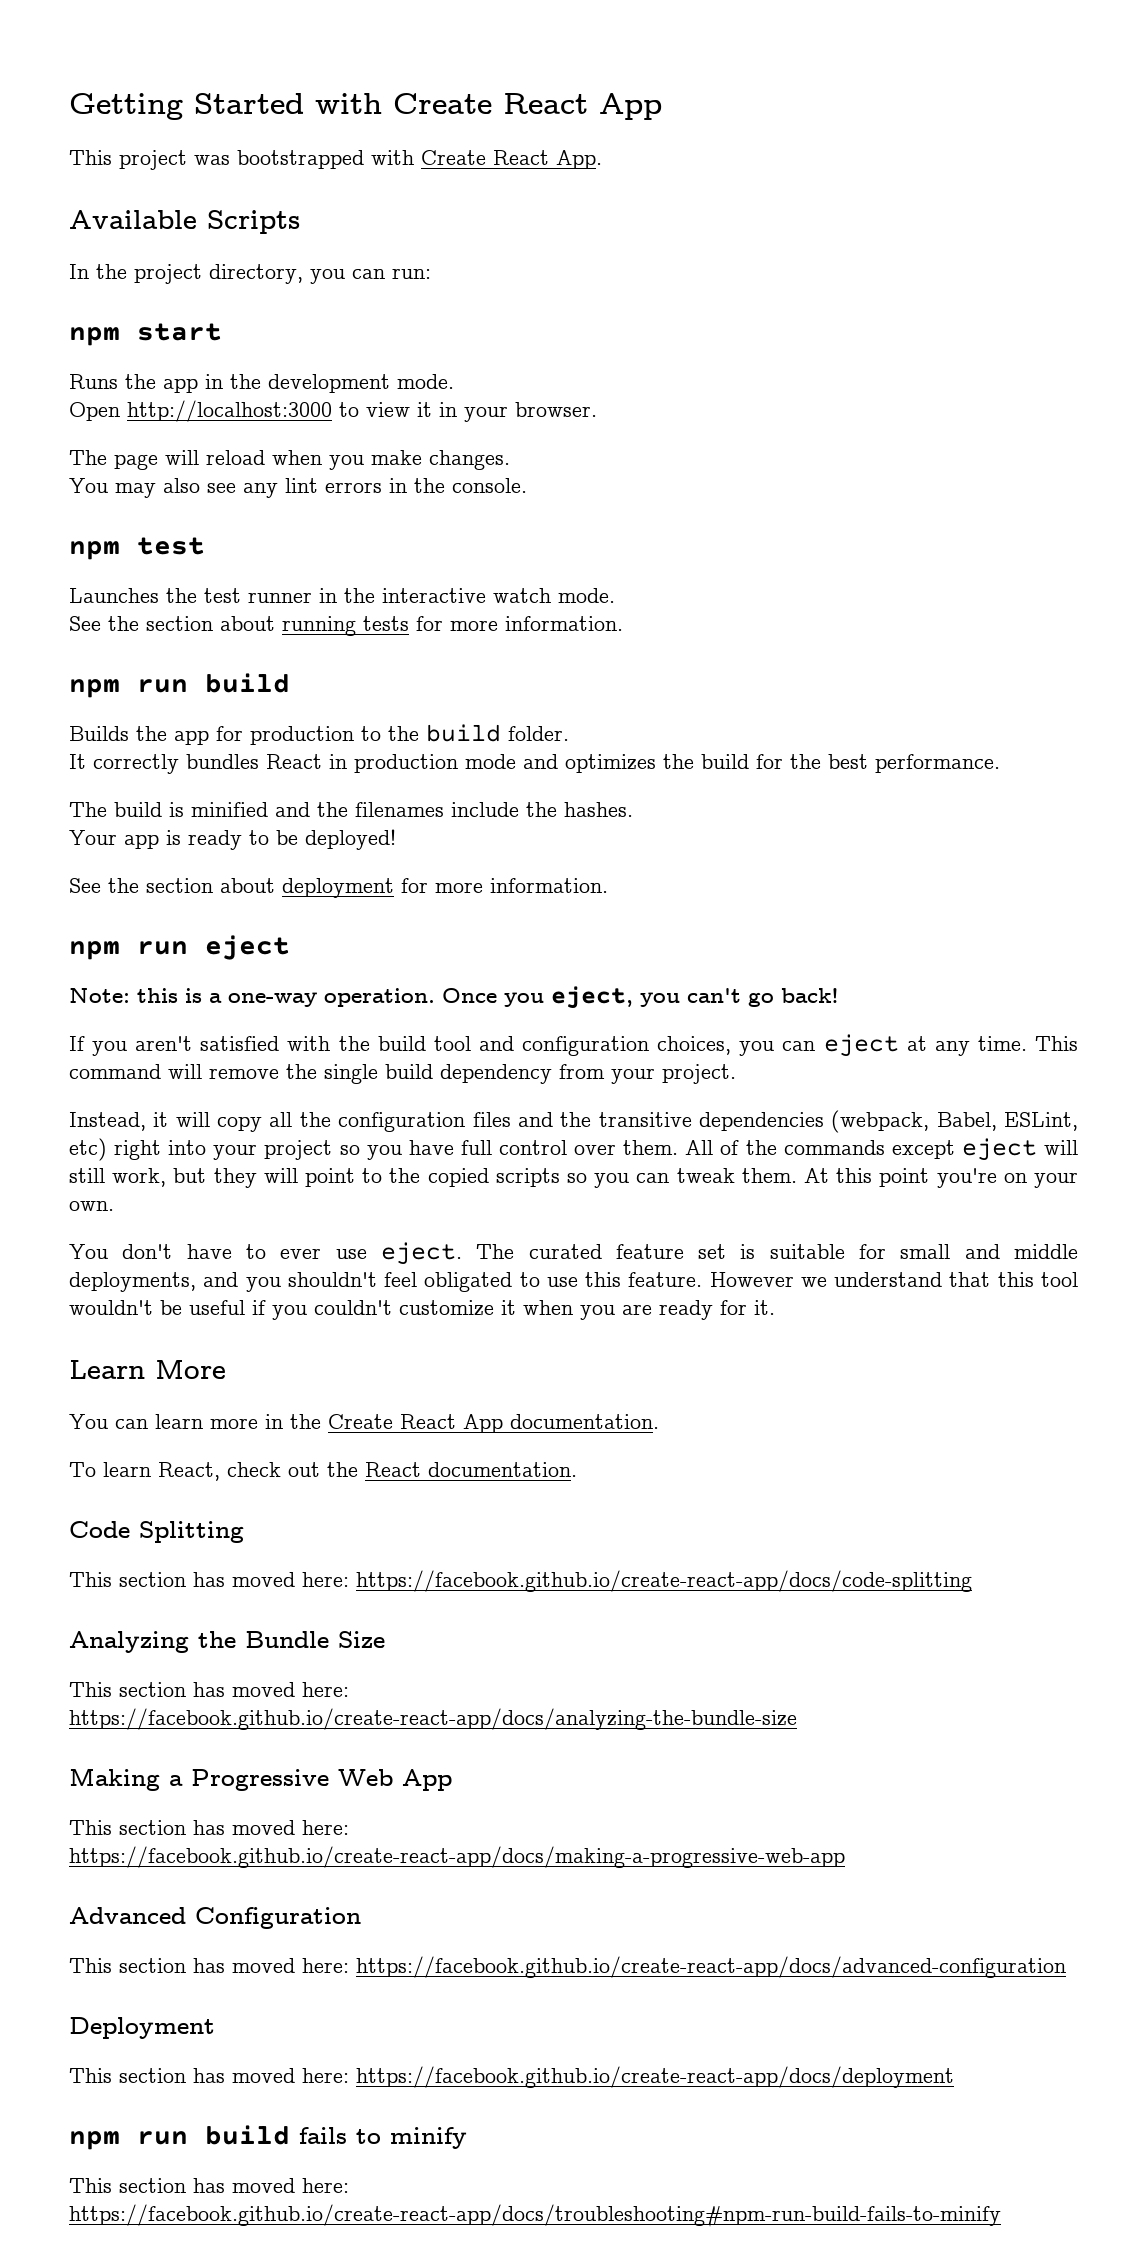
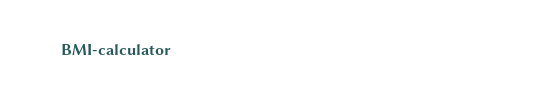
- Getting Started with Create React App
- This project was bootstrapped with Create React App.
- Available Scripts
- In the project directory, you can run:
- npm start
- Runs the app in the development mode.
- Open http://localhost:3000 to view it in your browser.
- The page will reload when you make changes.
- You may also see any lint errors in the console.
- npm test
- Launches the test runner in the interactive watch mode.
- See the section about running tests for more information.
- npm run build
- Builds the app for production to the build folder.
- It correctly bundles React in production mode and optimizes the build for the best performance.
- The build is minified and the filenames include the hashes.
- Your app is ready to be deployed!
- See the section about deployment for more information.
- npm run eject
- Note: this is a one-way operation. Once you eject, you can't go back!
- If you aren't satisfied with the build tool and configuration choices, you can eject at any time. This command will remove the single build dependency from your project.
- Instead, it will copy all the configuration files and the transitive dependencies (webpack, Babel, ESLint, etc) right into your project so you have full control over them. All of the commands except eject will still work, but they will point to the copied scripts so you can tweak them. At this point you're on your own.
- You don't have to ever use eject. The curated feature set is suitable for small and middle deployments, and you shouldn't feel obligated to use this feature. However we understand that this tool wouldn't be useful if you couldn't customize it when you are ready for it.
- Learn More
- You can learn more in the Create React App documentation.
- To learn React, check out the React documentation.
- Code Splitting
- This section has moved here: https://facebook.github.io/create-react-app/docs/code-splitting
- Analyzing the Bundle Size
- This section has moved here: https://facebook.github.io/create-react-app/docs/analyzing-the-bundle-size
- Making a Progressive Web App
- This section has moved here: https://facebook.github.io/create-react-app/docs/making-a-progressive-web-app
- Advanced Configuration
- This section has moved here: https://facebook.github.io/create-react-app/docs/advanced-configuration
- Deployment
- This section has moved here: https://facebook.github.io/create-react-app/docs/deployment
- npm run build fails to minify
- This section has moved here: https://facebook.github.io/create-react-app/docs/troubleshooting#npm-run-build-fails-to-minify
+ BMI-calculator

